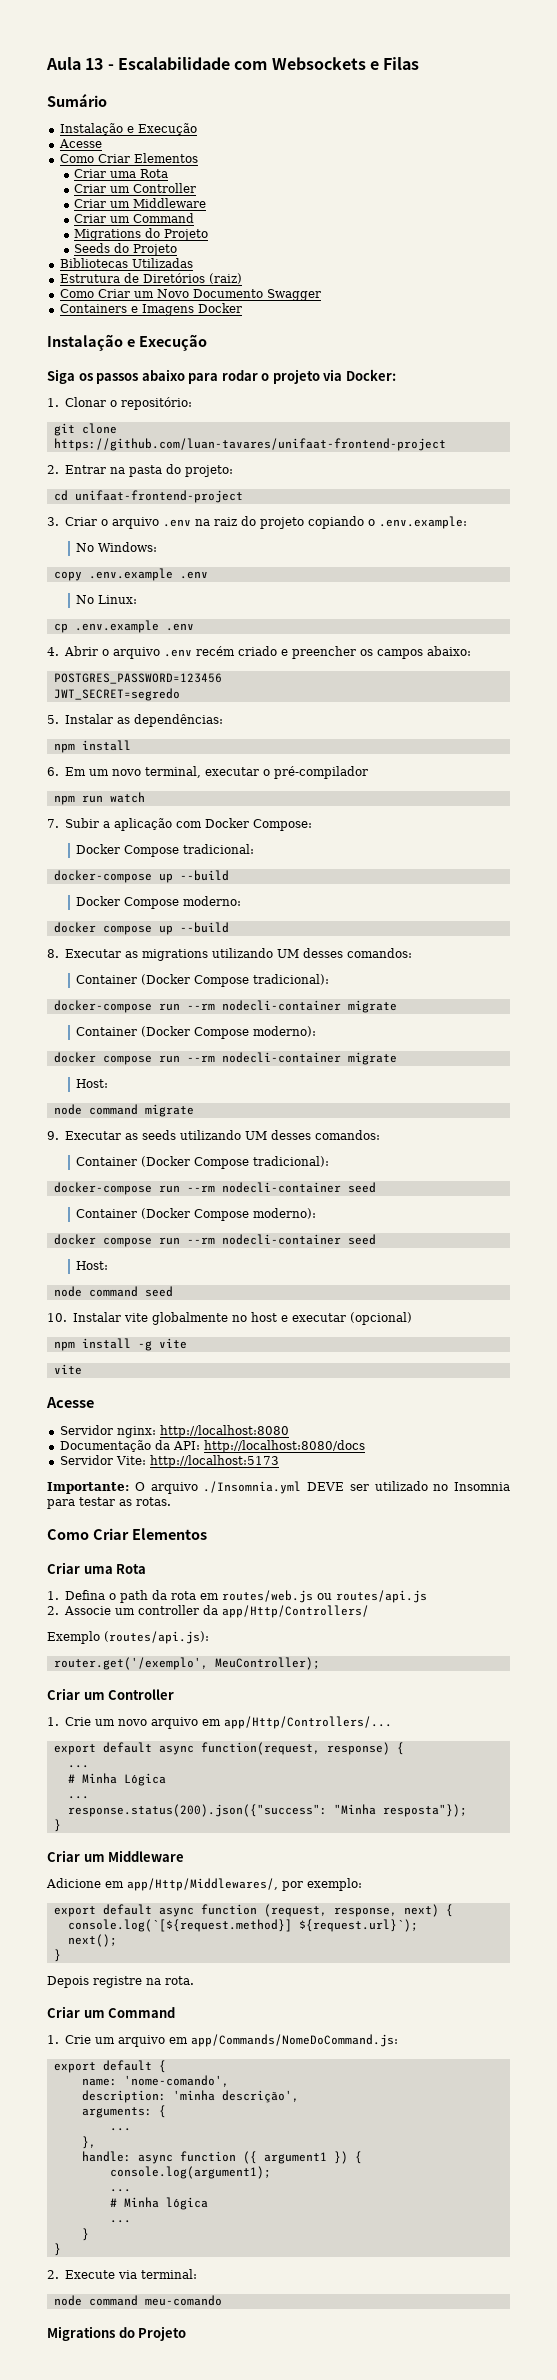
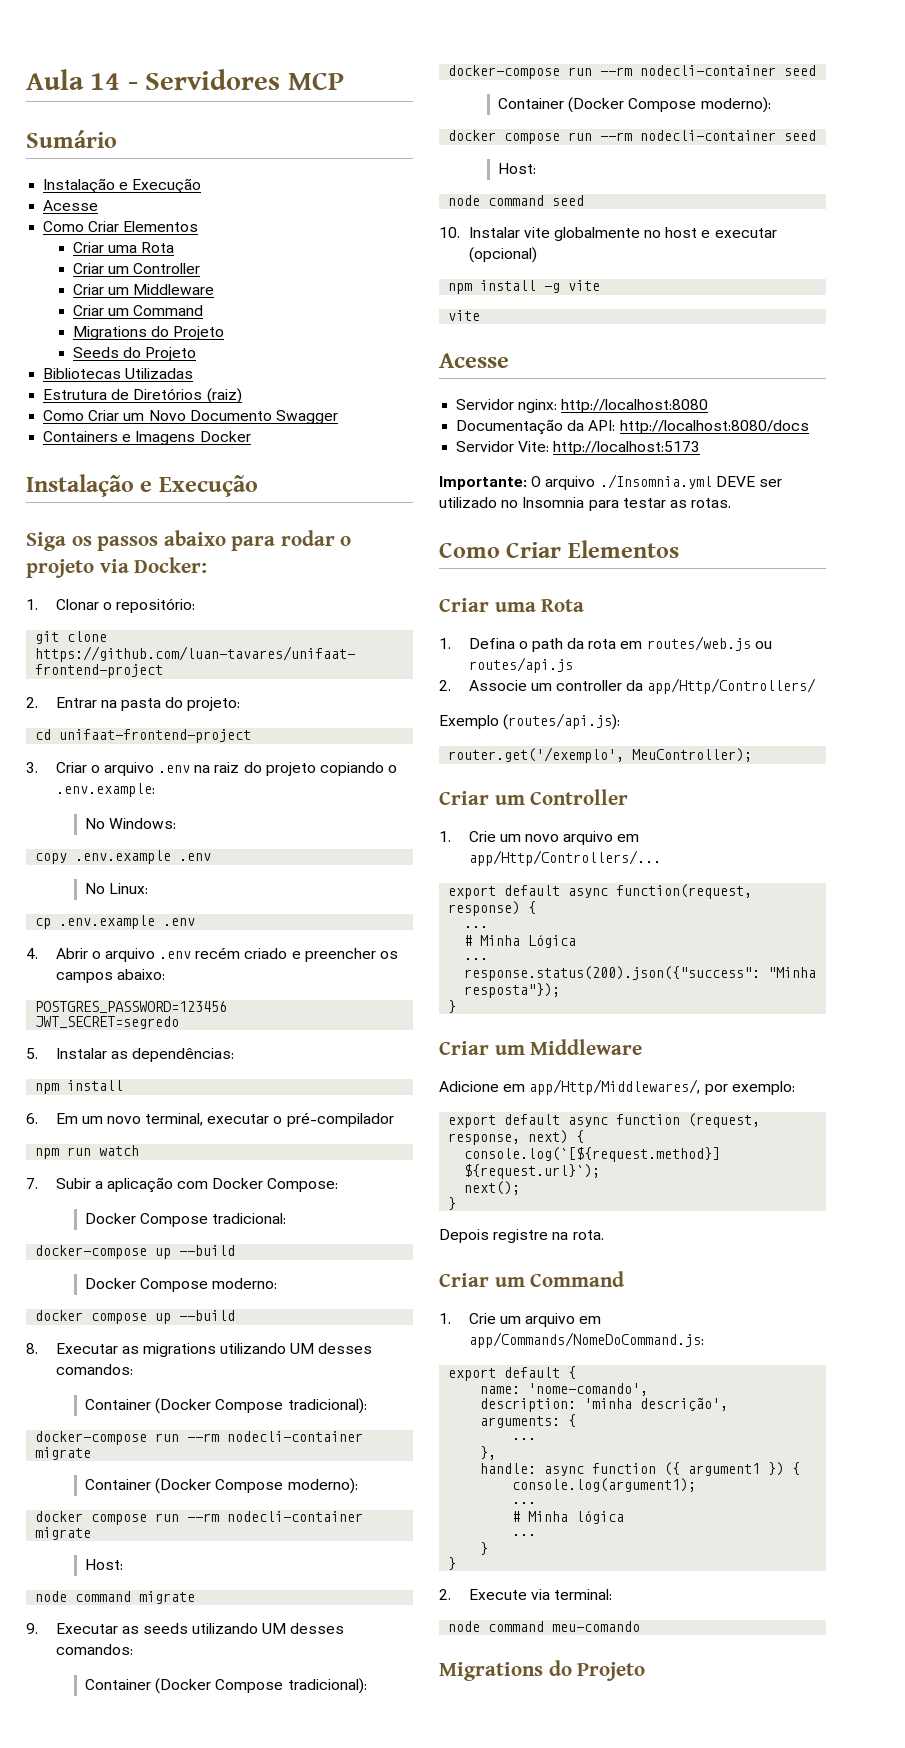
- Aula 13 - Escalabilidade com Websockets e Filas
+ Aula 14 - Servidores MCP

